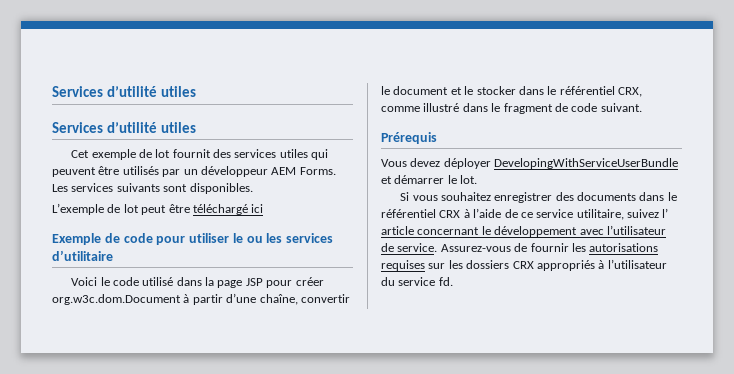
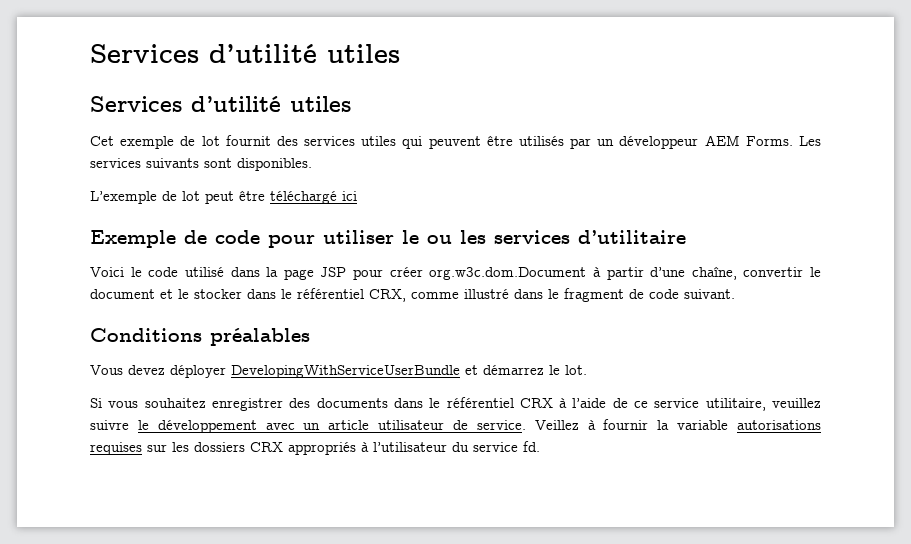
- Prérequis
+ Conditions préalables
- Vous devez déployer DevelopingWithServiceUserBundle et démarrer le lot.
+ Vous devez déployer DevelopingWithServiceUserBundle et démarrez le lot.
- Si vous souhaitez enregistrer des documents dans le référentiel CRX à l’aide de ce service utilitaire, suivez l’ article concernant le développement avec l’utilisateur de service. Assurez-vous de fournir les autorisations requises sur les dossiers CRX appropriés à l’utilisateur du service fd.
+ Si vous souhaitez enregistrer des documents dans le référentiel CRX à l’aide de ce service utilitaire, veuillez suivre le développement avec un article utilisateur de service. Veillez à fournir la variable autorisations requises sur les dossiers CRX appropriés à l’utilisateur du service fd.

